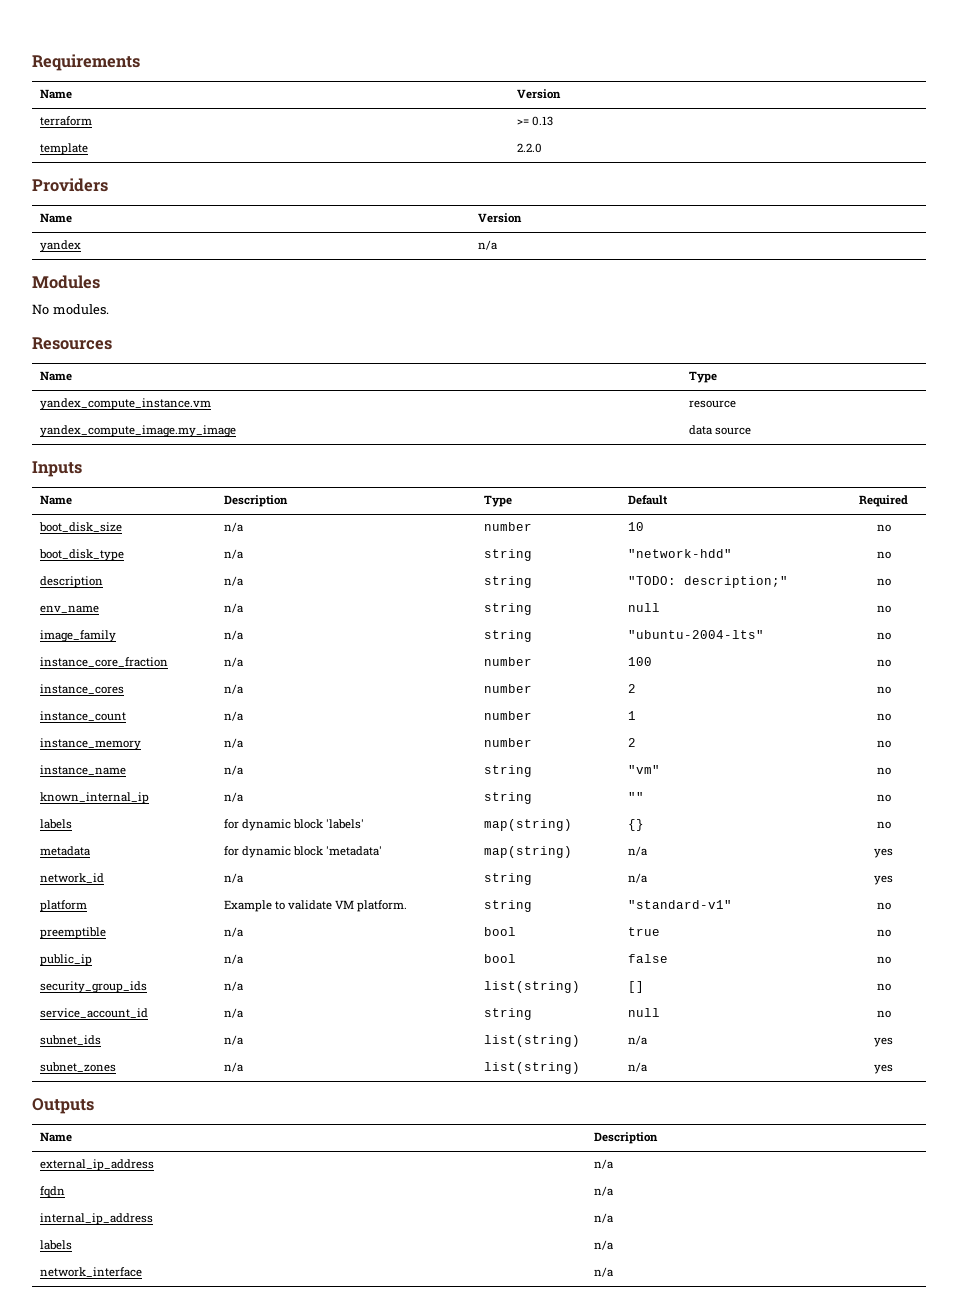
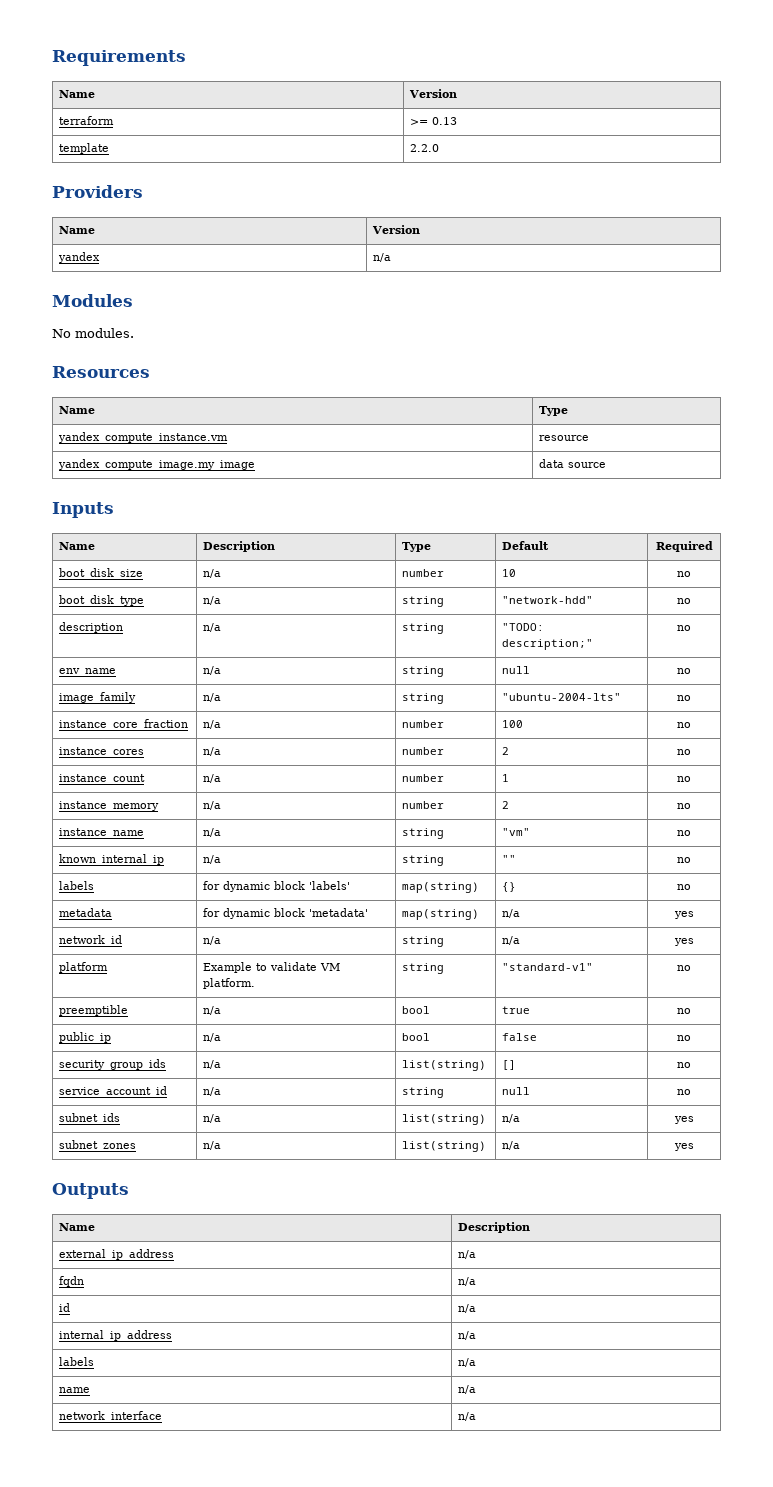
+ id | n/a
+ name | n/a

